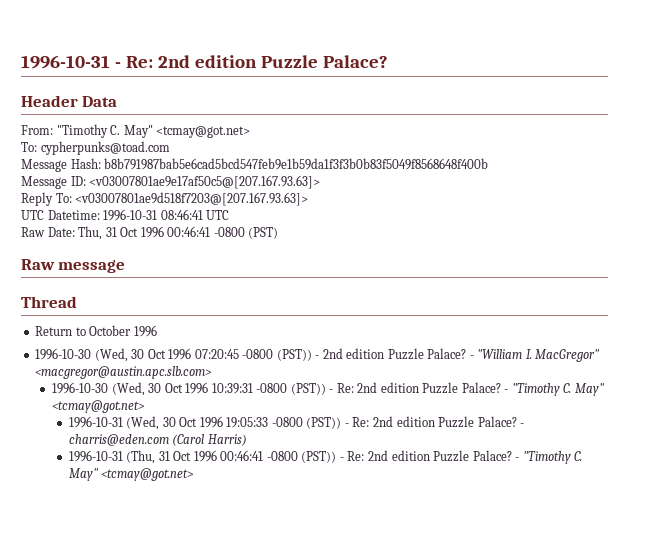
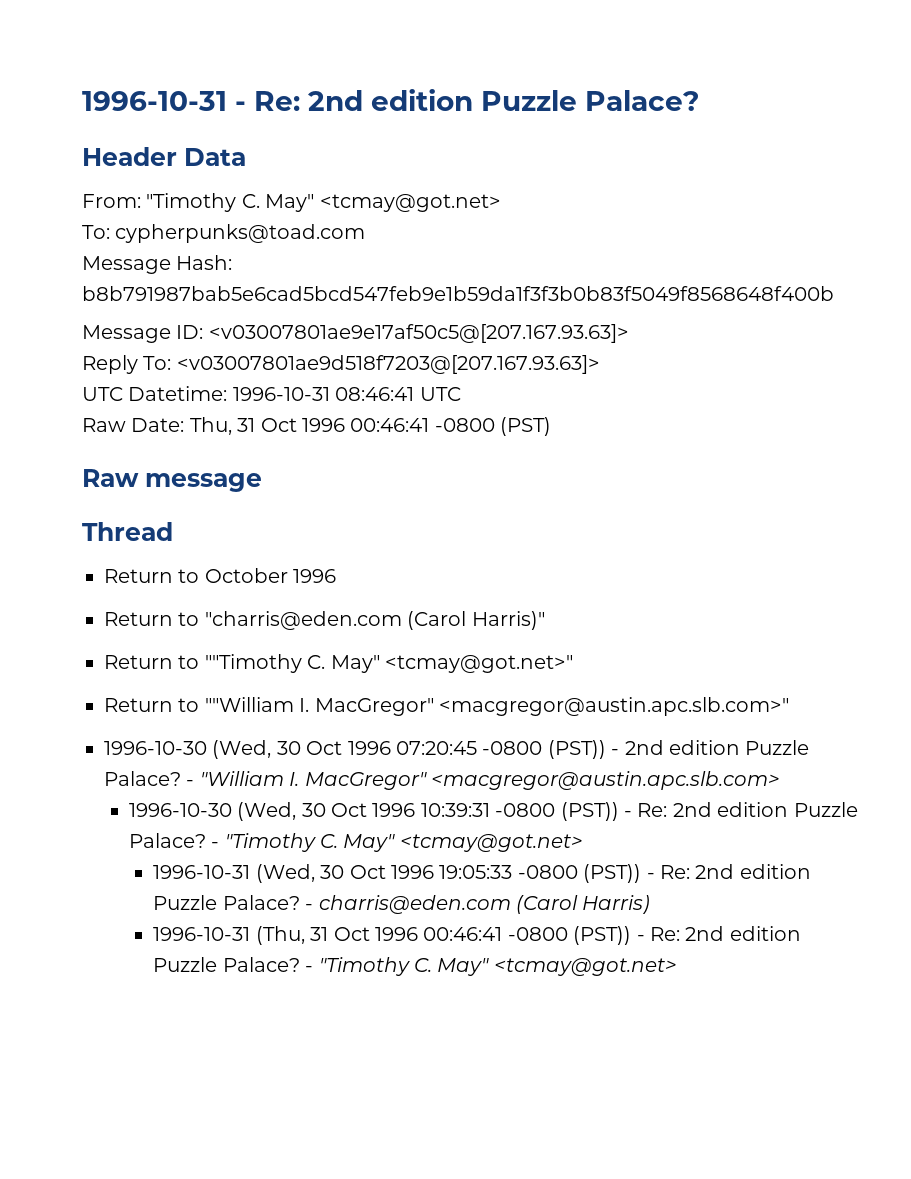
+ Return to "charris@eden.com (Carol Harris)"
+ Return to ""Timothy C. May" <tcmay@got.net>"
+ Return to ""William I. MacGregor" <macgregor@austin.apc.slb.com>"

